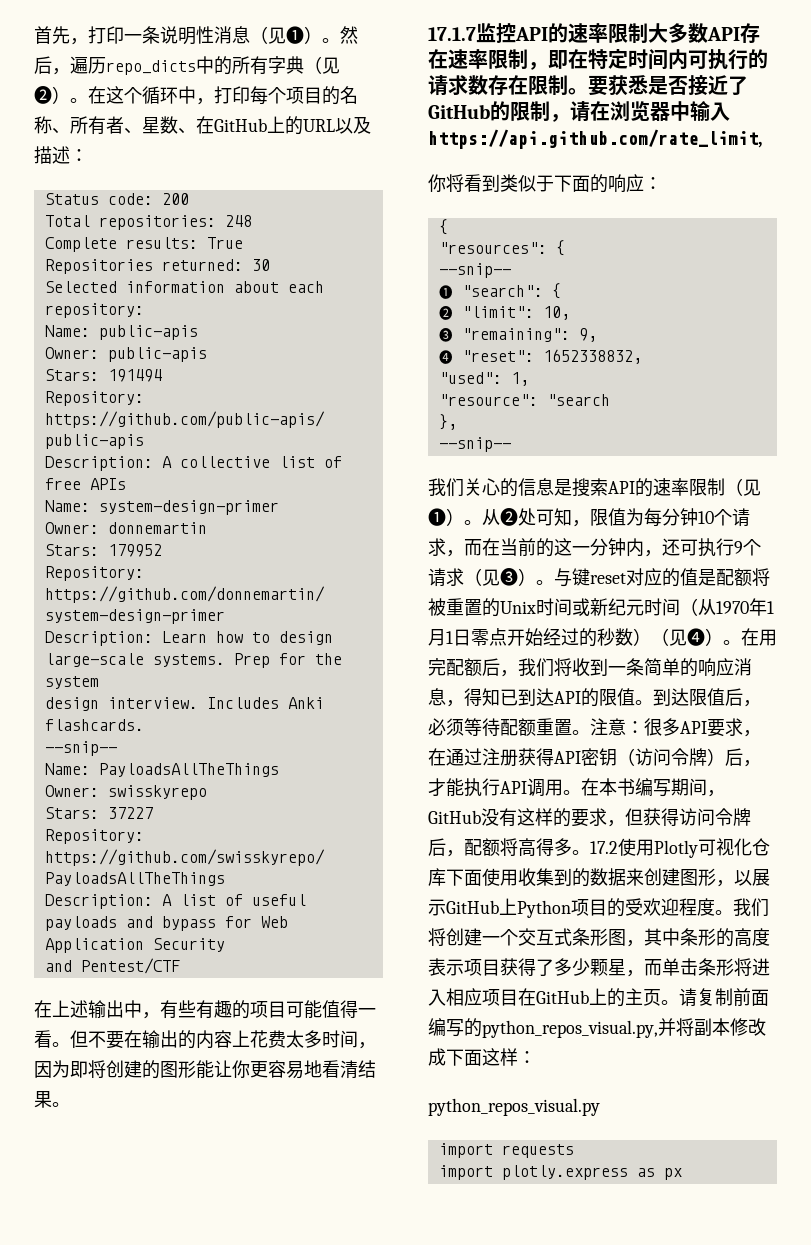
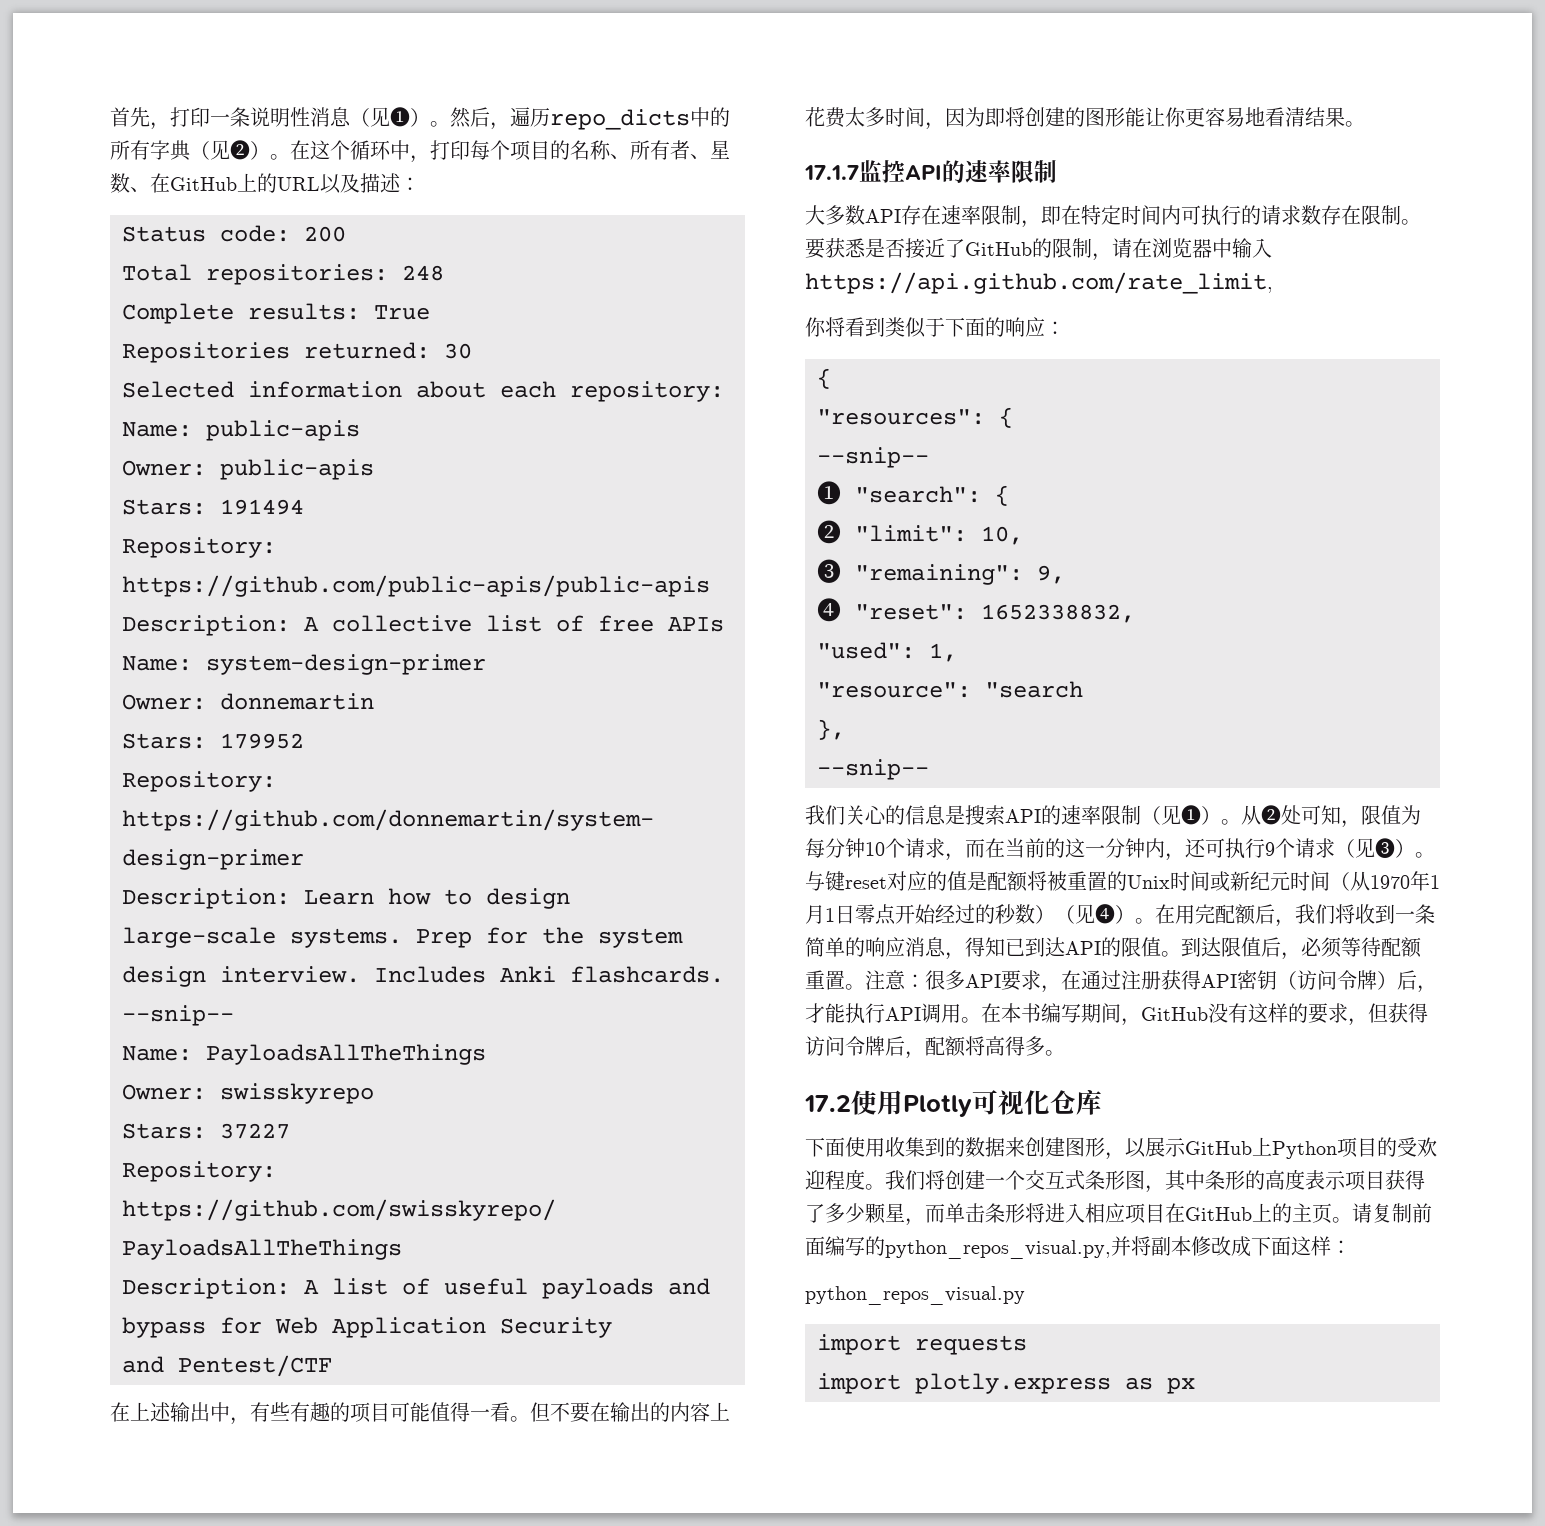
- 17.1.7监控API的速率限制大多数API存在速率限制，即在特定时间内可执行的请求数存在限制。
+ 17.1.7监控API的速率限制
+ 大多数API存在速率限制，即在特定时间内可执行的请求数存在限制。
- 在本书编写期间，GitHub没有这样的要求，但获得访问令牌后，配额将高得多。17.2使用Plotly可视化仓库下面使用收集到的数据来创建图形，以展示GitHub上Python项目的受欢迎程度。
+ 在本书编写期间，GitHub没有这样的要求，但获得访问令牌后，配额将高得多。
+ 17.2使用Plotly可视化仓库
+ 下面使用收集到的数据来创建图形，以展示GitHub上Python项目的受欢迎程度。

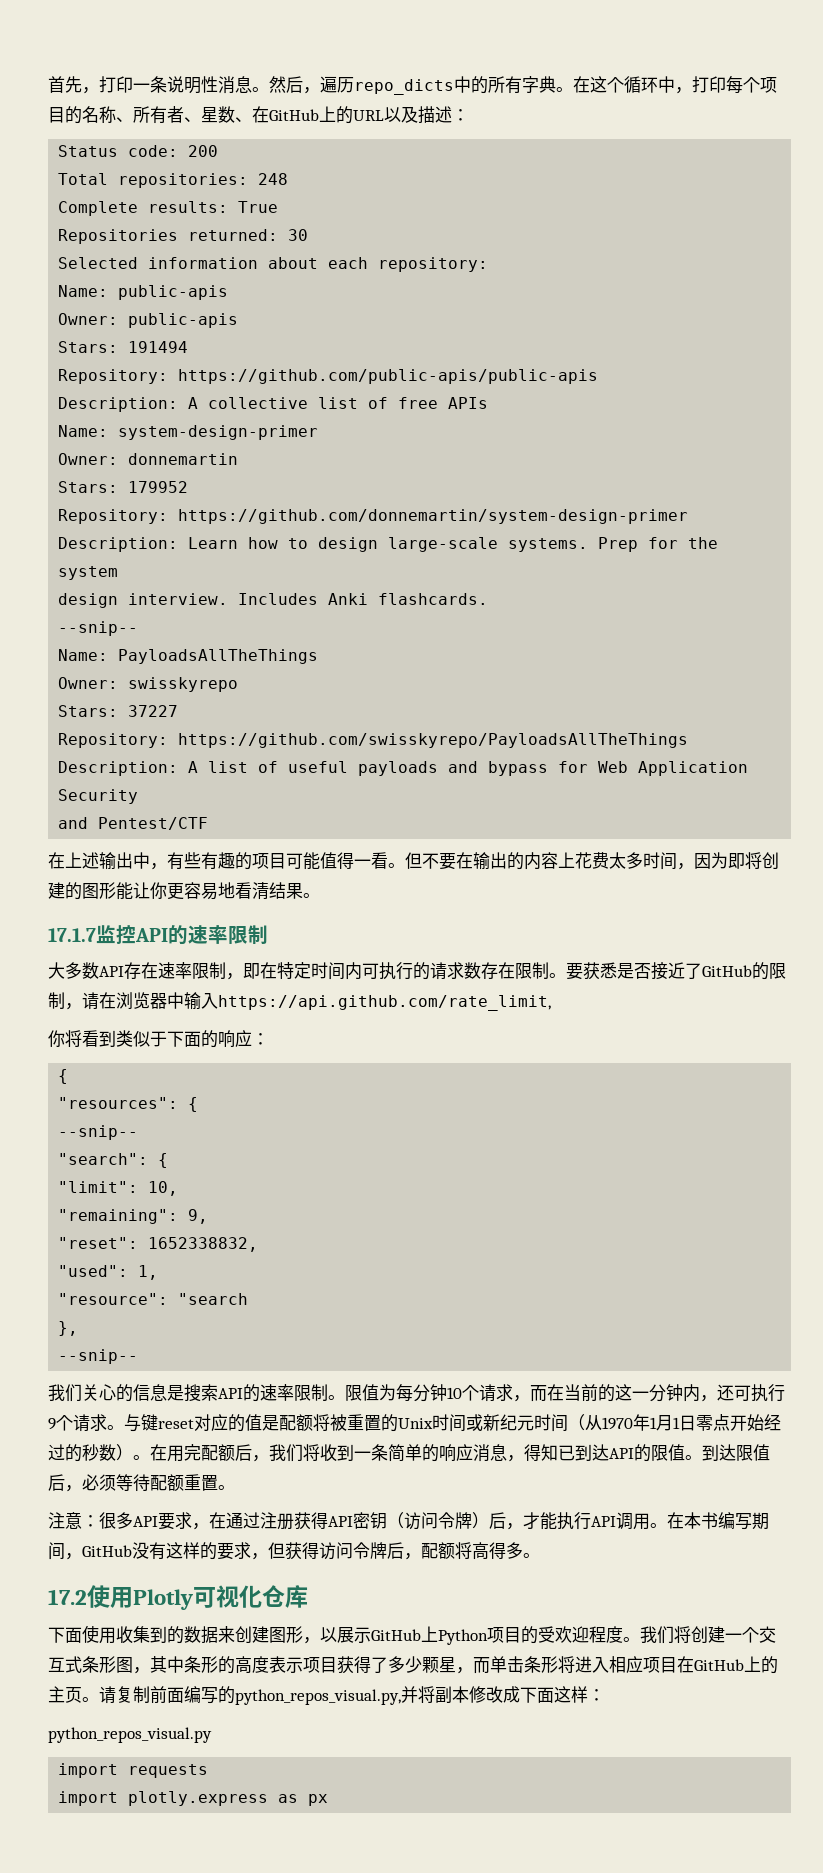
- 首先，打印一条说明性消息（见❶）。
+ 首先，打印一条说明性消息。
- 然后，遍历repo_dicts中的所有字典（见❷）。
+ 然后，遍历repo_dicts中的所有字典。
- ❶ "search": {
+ "search": {
- ❷ "limit": 10,
+ "limit": 10,
- ❸ "remaining": 9,
+ "remaining": 9,
- ❹ "reset": 1652338832,
+ "reset": 1652338832,
- 我们关心的信息是搜索API的速率限制（见❶）。从❷处可知，限值为每分钟10个请求，而在当前的这一分钟内，还可执行9个请求（见❸）。
+ 我们关心的信息是搜索API的速率限制。限值为每分钟10个请求，而在当前的这一分钟内，还可执行9个请求。
- 与键reset对应的值是配额将被重置的Unix时间或新纪元时间（从1970年1月1日零点开始经过的秒数）（见❹）。
+ 与键reset对应的值是配额将被重置的Unix时间或新纪元时间（从1970年1月1日零点开始经过的秒数）。
- 到达限值后，必须等待配额重置。注意：很多API要求，在通过注册获得API密钥（访问令牌）后，才能执行API调用。
+ 到达限值后，必须等待配额重置。
+ 注意：很多API要求，在通过注册获得API密钥（访问令牌）后，才能执行API调用。

